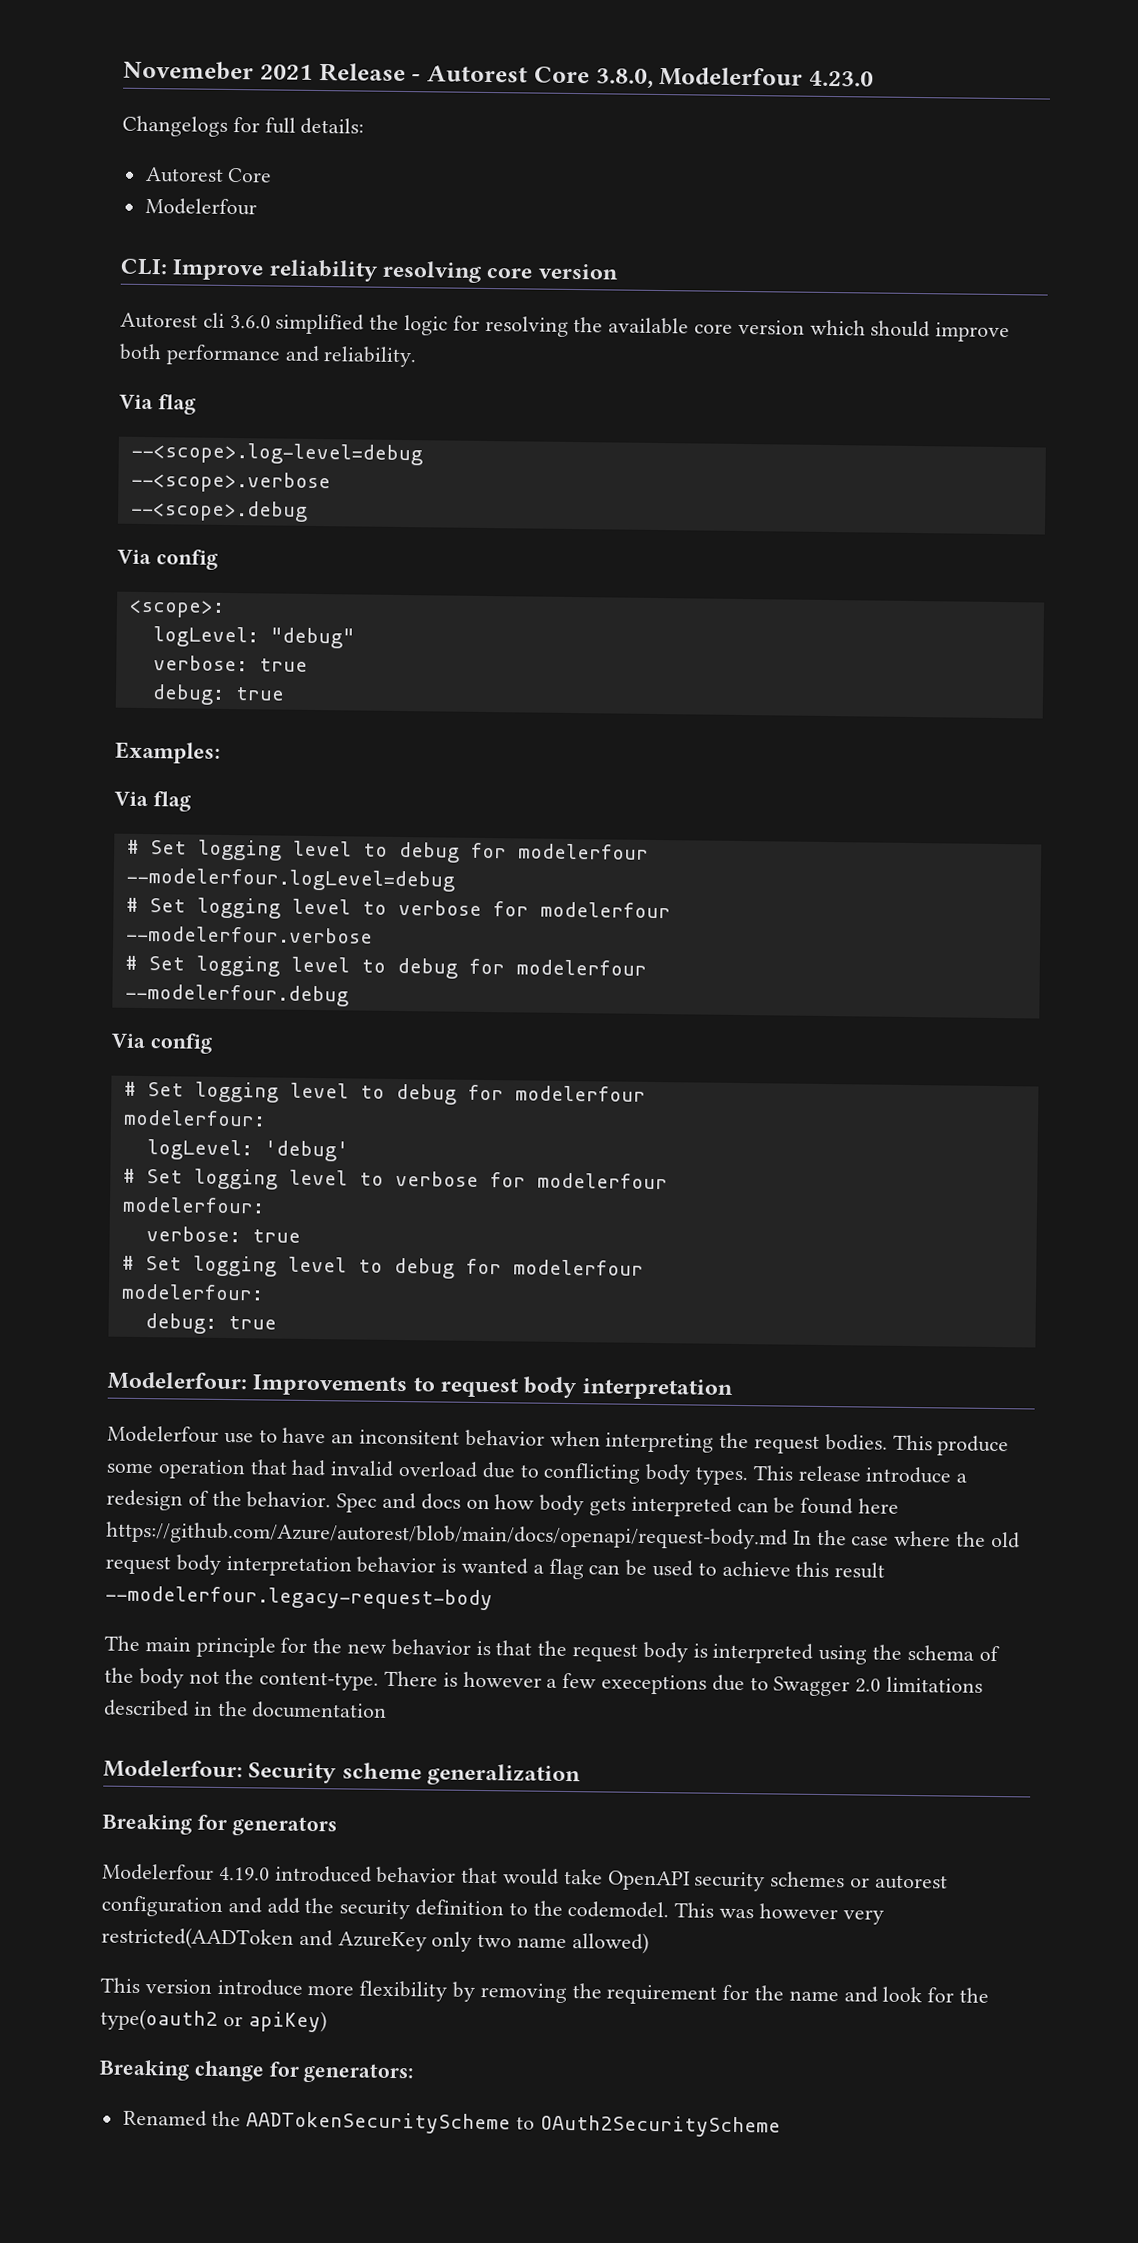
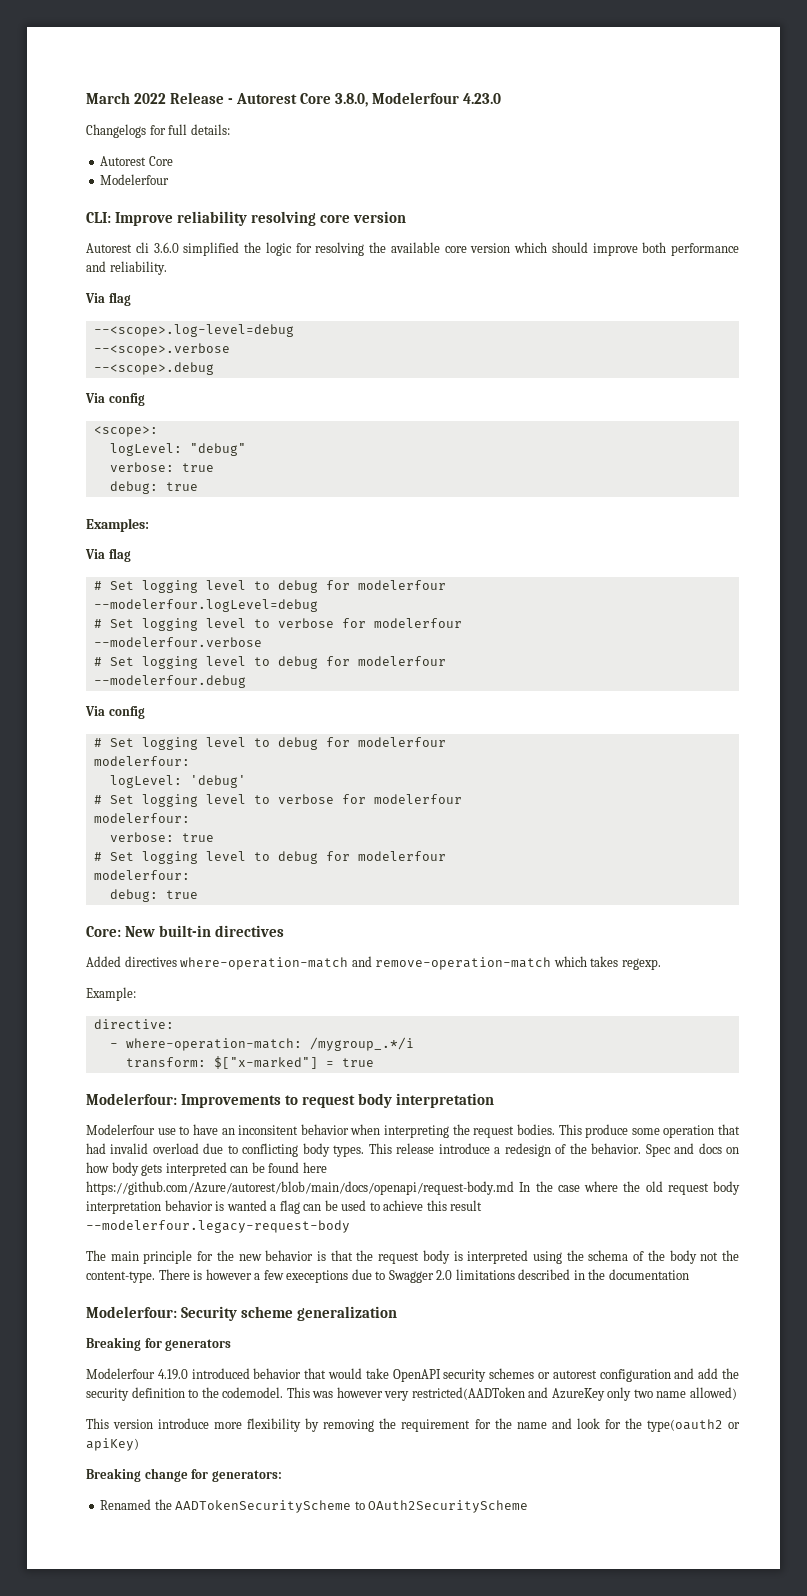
- Novemeber 2021 Release - Autorest Core 3.8.0, Modelerfour 4.23.0
+ March 2022 Release - Autorest Core 3.8.0, Modelerfour 4.23.0
+ Core: New built-in directives
+ Added directives where-operation-match and remove-operation-match which takes regexp.
+ Example:
+ directive:
+ - where-operation-match: /mygroup_.*/i
+ transform: $["x-marked"] = true

